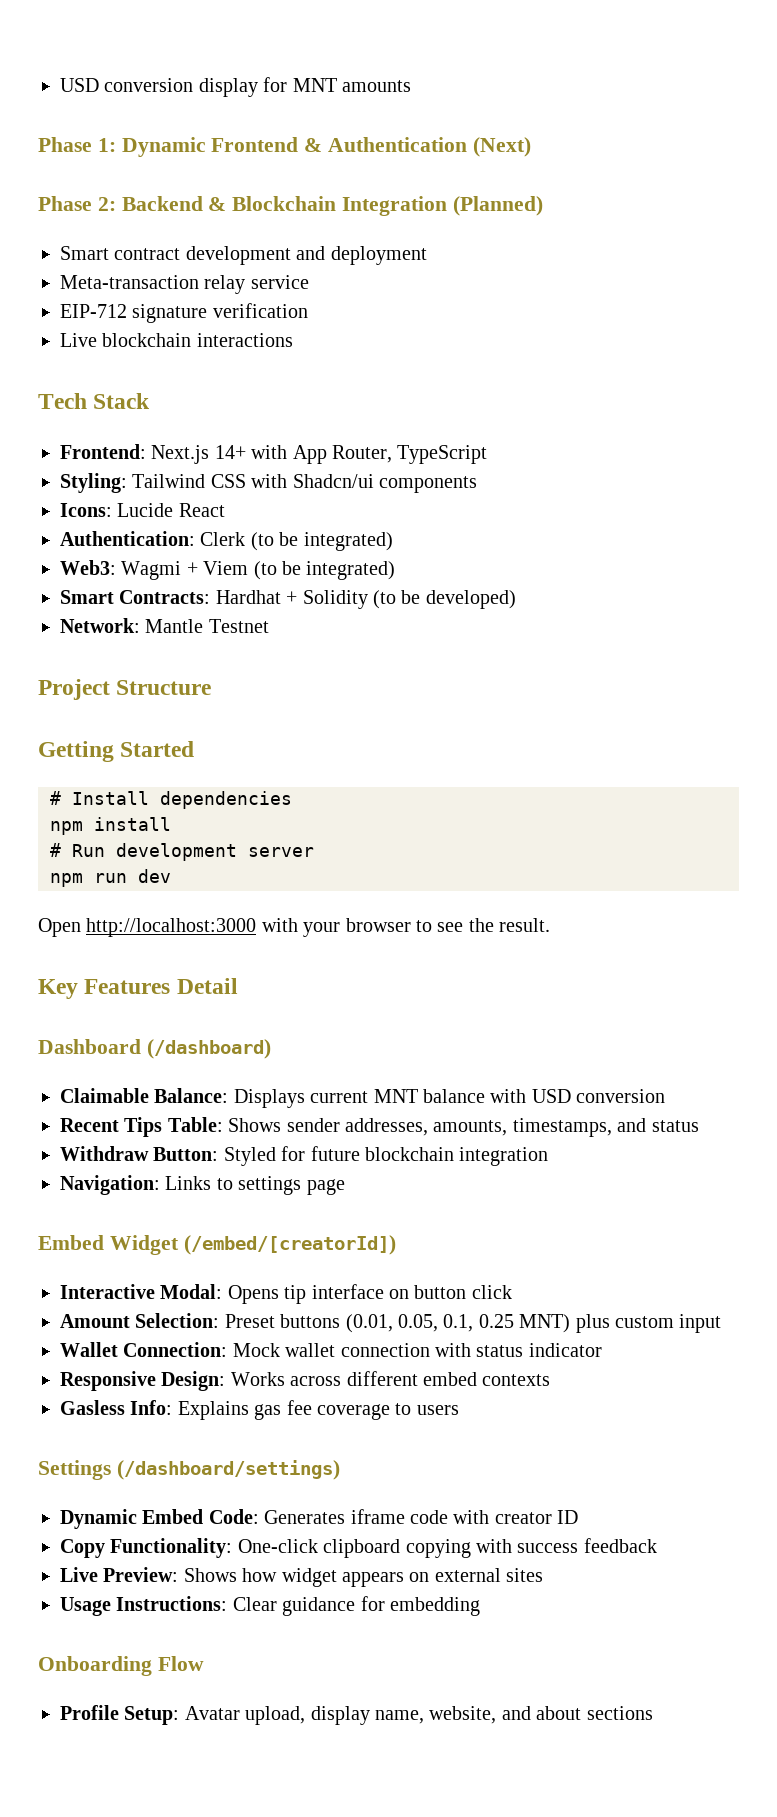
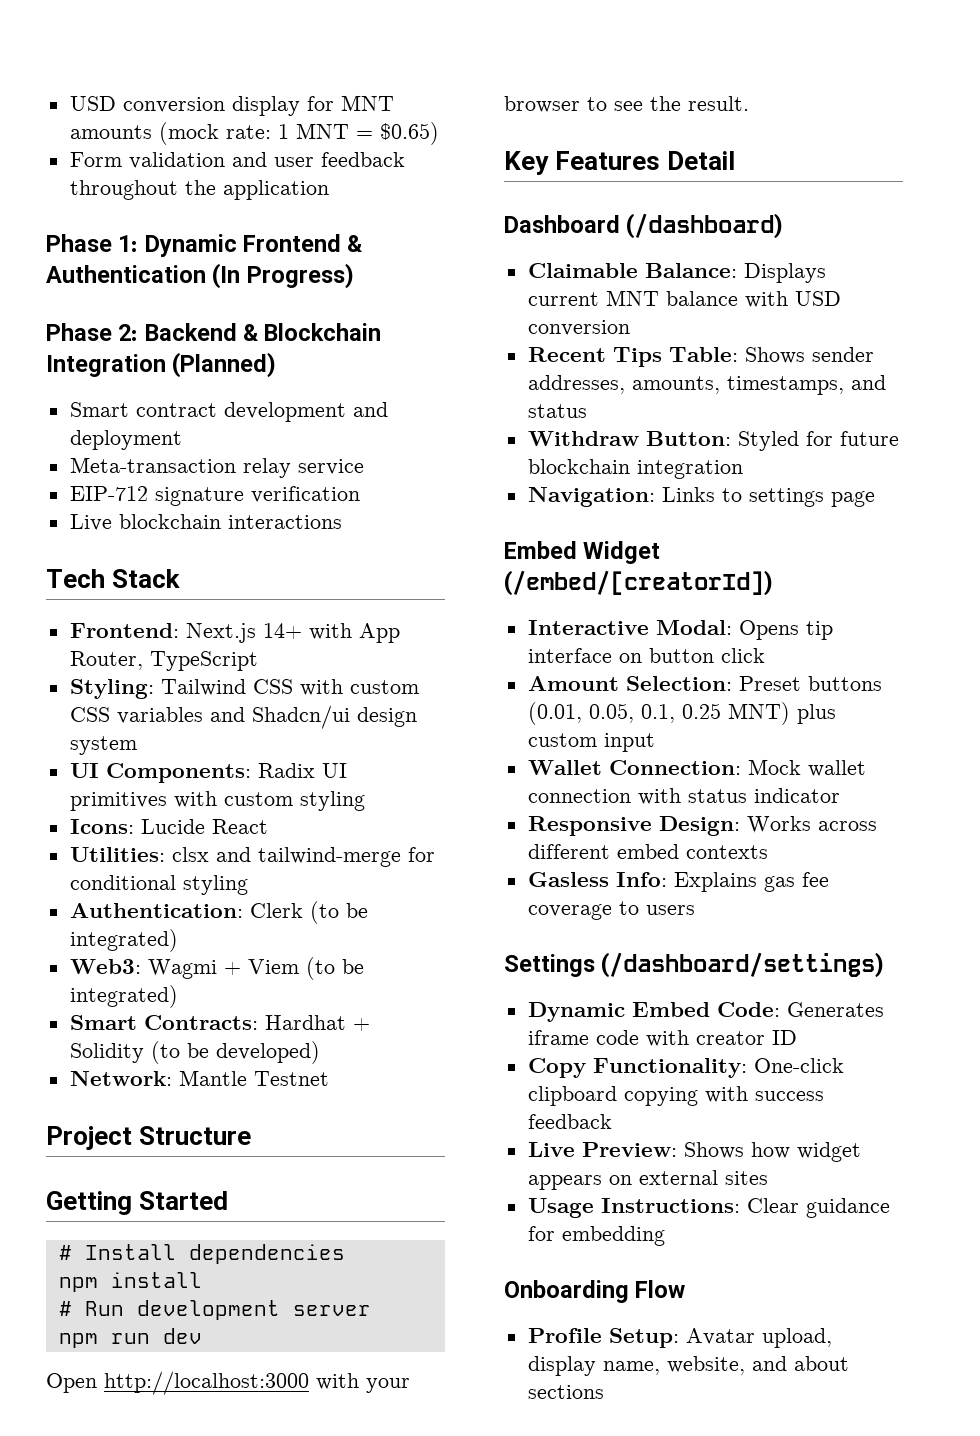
- USD conversion display for MNT amounts
+ USD conversion display for MNT amounts (mock rate: 1 MNT = $0.65)
+ Form validation and user feedback throughout the application
- Phase 1: Dynamic Frontend & Authentication (Next)
+ Phase 1: Dynamic Frontend & Authentication (In Progress)
- Styling: Tailwind CSS with Shadcn/ui components
+ Styling: Tailwind CSS with custom CSS variables and Shadcn/ui design system
+ UI Components: Radix UI primitives with custom styling
  Icons: Lucide React
+ Utilities: clsx and tailwind-merge for conditional styling

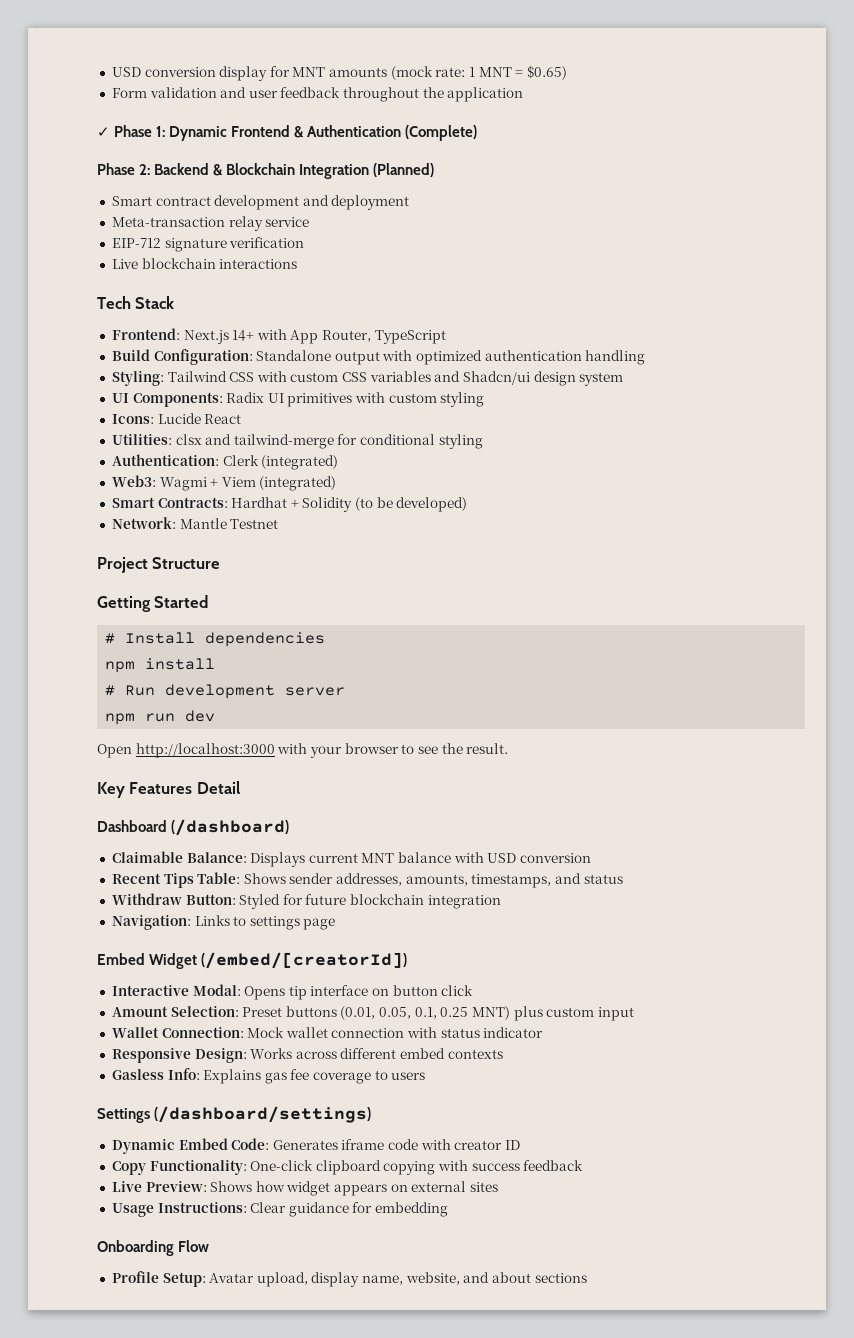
- Phase 1: Dynamic Frontend & Authentication (In Progress)
+ ✓ Phase 1: Dynamic Frontend & Authentication (Complete)
+ Build Configuration: Standalone output with optimized authentication handling
- Authentication: Clerk (to be integrated)
+ Authentication: Clerk (integrated)
- Web3: Wagmi + Viem (to be integrated)
+ Web3: Wagmi + Viem (integrated)

